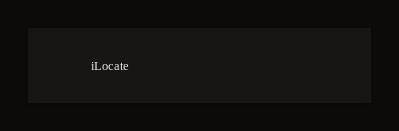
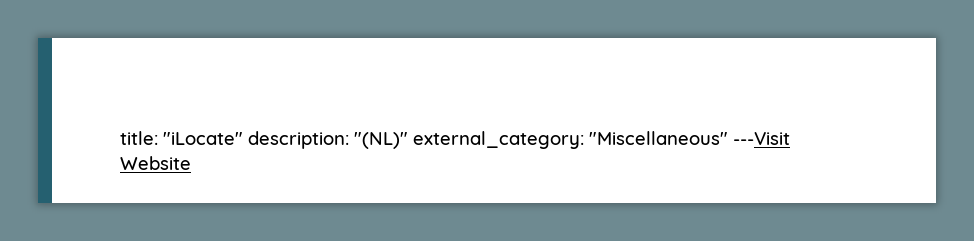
- iLocate
+ title: "iLocate" description: "(NL)" external_category: "Miscellaneous" ---Visit Website

